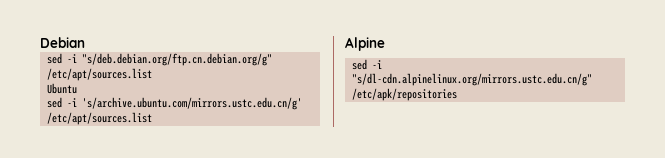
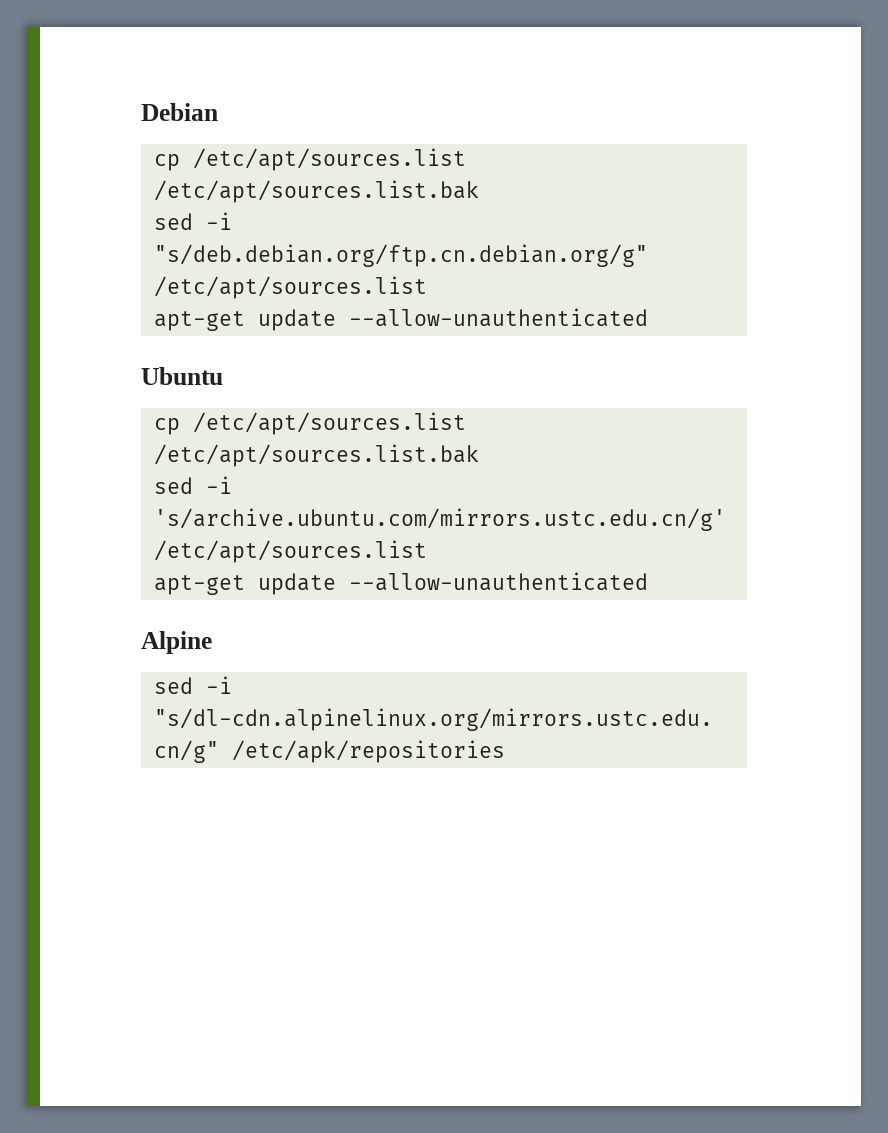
  Debian
+ cp /etc/apt/sources.list /etc/apt/sources.list.bak
  sed -i "s/deb.debian.org/ftp.cn.debian.org/g" /etc/apt/sources.list
+ apt-get update --allow-unauthenticated
  Ubuntu
+ cp /etc/apt/sources.list /etc/apt/sources.list.bak
  sed -i 's/archive.ubuntu.com/mirrors.ustc.edu.cn/g' /etc/apt/sources.list
+ apt-get update --allow-unauthenticated

